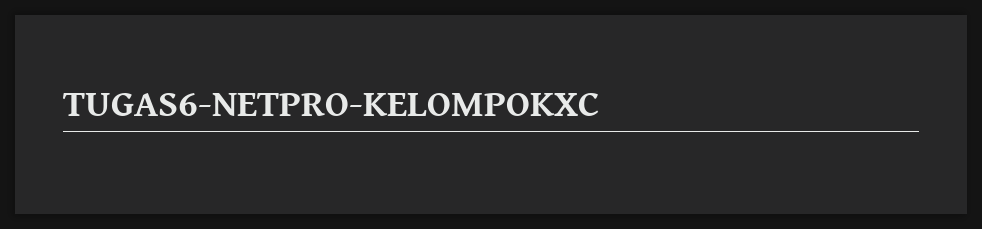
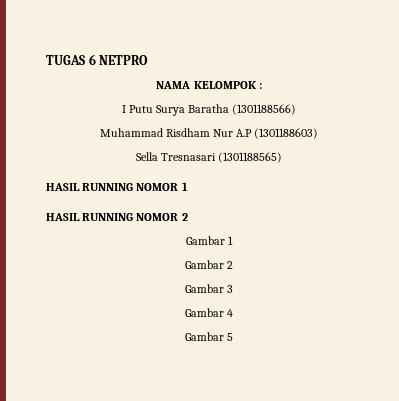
- TUGAS6-NETPRO-KELOMPOKXC
+ TUGAS 6 NETPRO
+ NAMA KELOMPOK :
+ I Putu Surya Baratha (1301188566)
+ Muhammad Risdham Nur A.P (1301188603)
+ Sella Tresnasari (1301188565)
+ HASIL RUNNING NOMOR 1
+ HASIL RUNNING NOMOR 2
+ Gambar 1
+ Gambar 2
+ Gambar 3
+ Gambar 4
+ Gambar 5

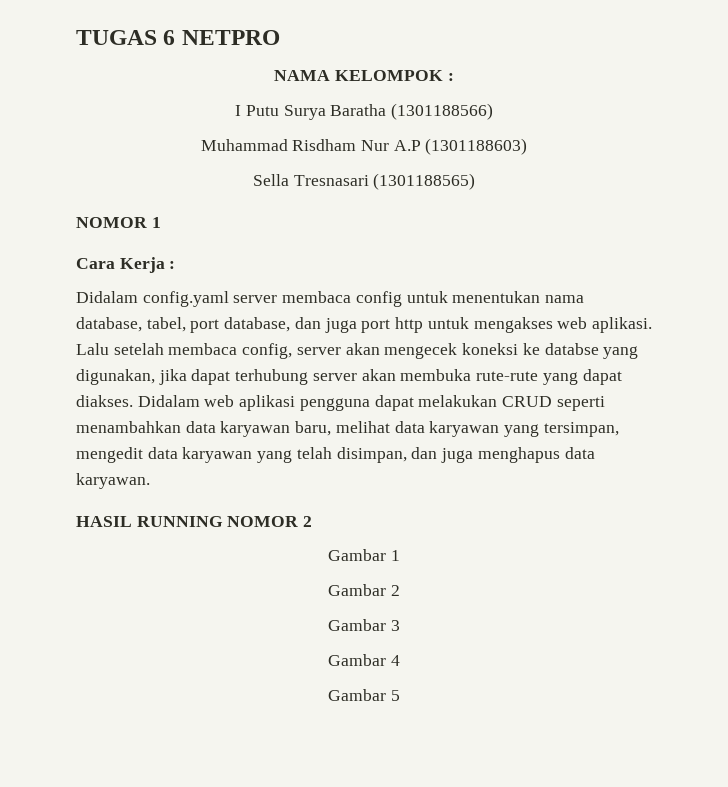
- HASIL RUNNING NOMOR 1
+ NOMOR 1
+ Cara Kerja :
+ Didalam config.yaml server membaca config untuk menentukan nama database, tabel, port database, dan juga port http untuk mengakses web aplikasi. Lalu setelah membaca config, server akan mengecek koneksi ke databse yang digunakan, jika dapat terhubung server akan membuka rute-rute yang dapat diakses. Didalam web aplikasi pengguna dapat melakukan CRUD seperti menambahkan data karyawan baru, melihat data karyawan yang tersimpan, mengedit data karyawan yang telah disimpan, dan juga menghapus data karyawan.

